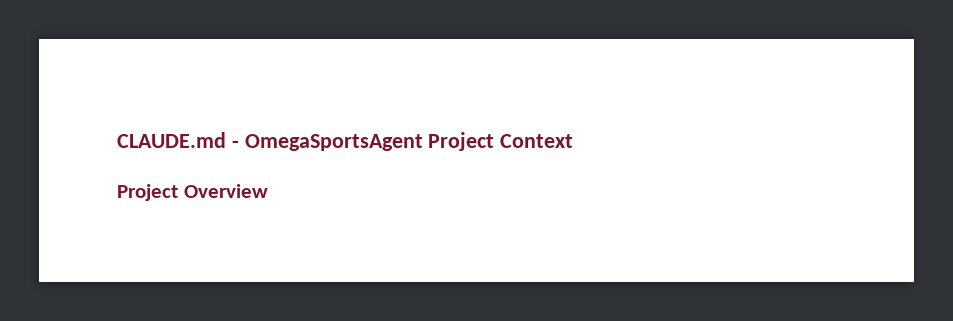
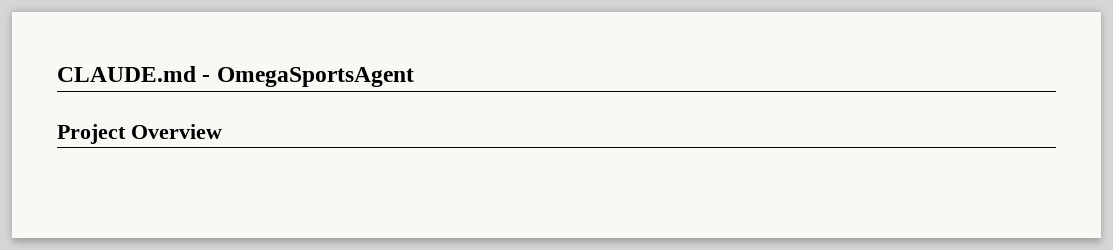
- CLAUDE.md - OmegaSportsAgent Project Context
+ CLAUDE.md - OmegaSportsAgent

